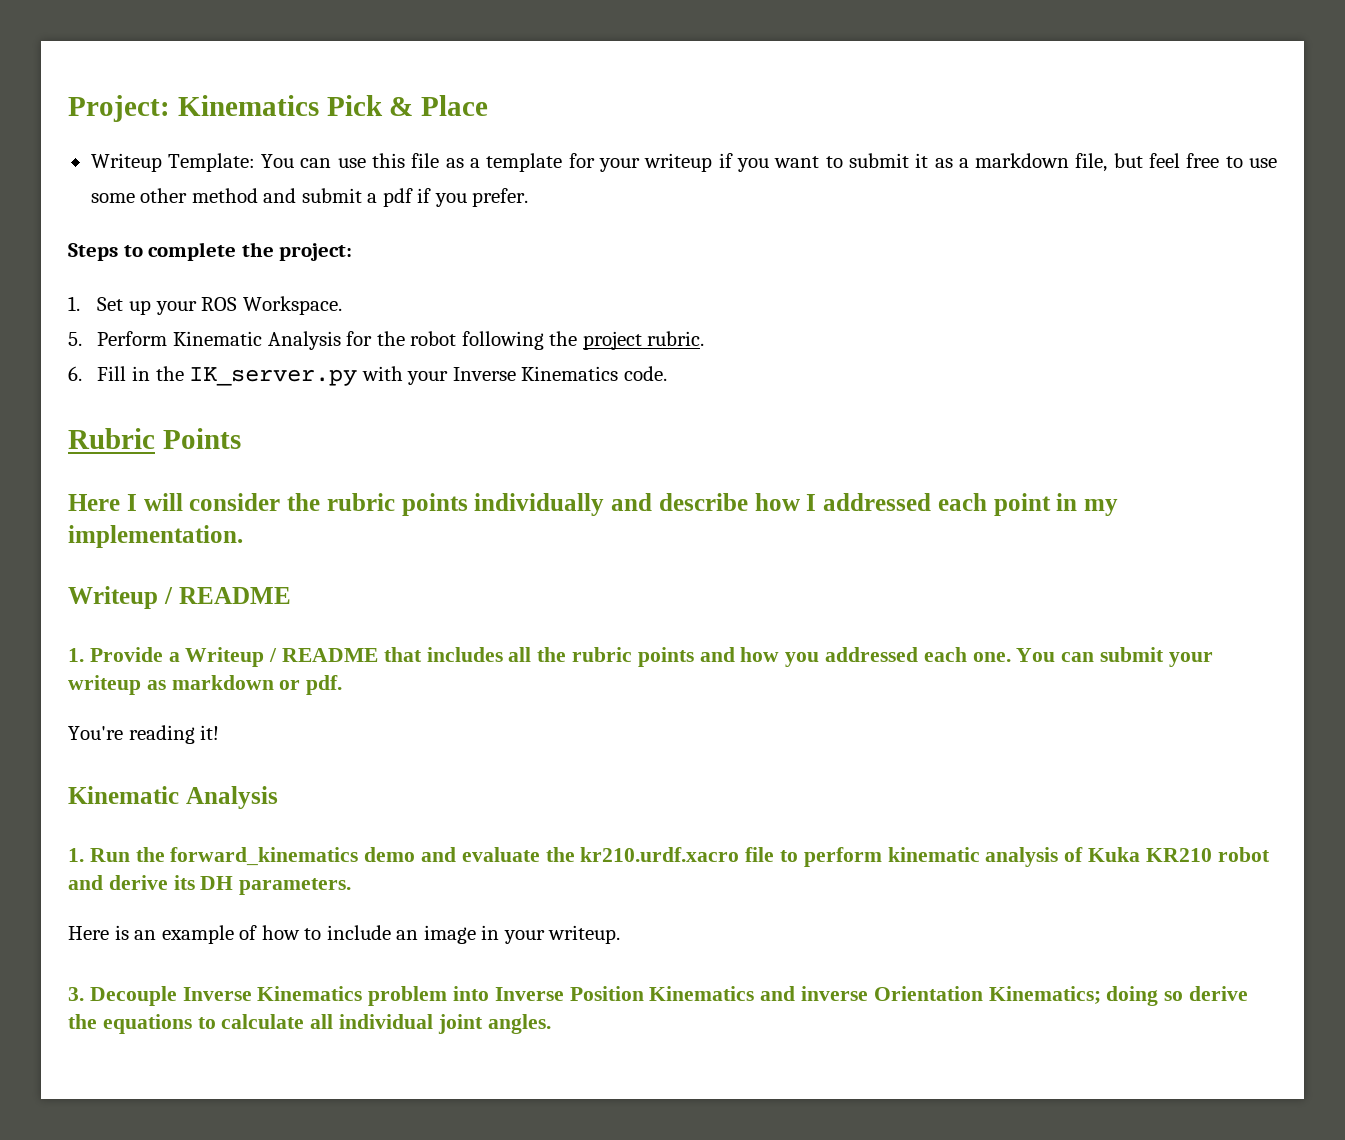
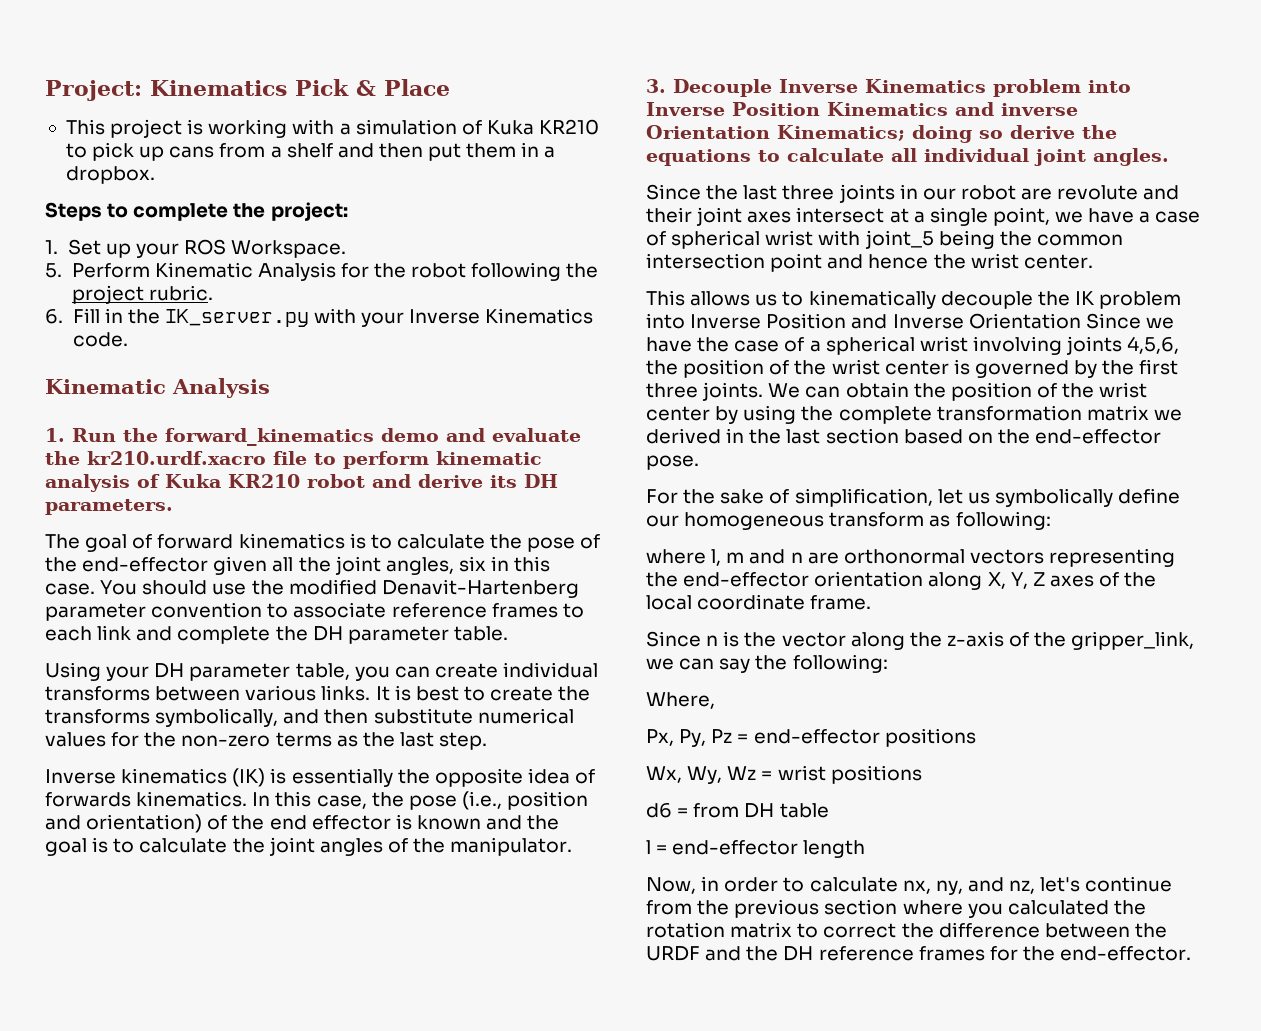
- Writeup Template: You can use this file as a template for your writeup if you want to submit it as a markdown file, but feel free to use some other method and submit a pdf if you prefer.
+ This project is working with a simulation of Kuka KR210 to pick up cans from a shelf and then put them in a dropbox.
- Rubric Points
- Here I will consider the rubric points individually and describe how I addressed each point in my implementation.
- Writeup / README
- 1. Provide a Writeup / README that includes all the rubric points and how you addressed each one. You can submit your writeup as markdown or pdf.
- You're reading it!
- Here is an example of how to include an image in your writeup.
+ The goal of forward kinematics is to calculate the pose of the end-effector given all the joint angles, six in this case. You should use the modified Denavit-Hartenberg parameter convention to associate reference frames to each link and complete the DH parameter table.
+ Using your DH parameter table, you can create individual transforms between various links. It is best to create the transforms symbolically, and then substitute numerical values for the non-zero terms as the last step.
+ Inverse kinematics (IK) is essentially the opposite idea of forwards kinematics. In this case, the pose (i.e., position and orientation) of the end effector is known and the goal is to calculate the joint angles of the manipulator.
+ Since the last three joints in our robot are revolute and their joint axes intersect at a single point, we have a case of spherical wrist with joint_5 being the common intersection point and hence the wrist center.
+ This allows us to kinematically decouple the IK problem into Inverse Position and Inverse Orientation Since we have the case of a spherical wrist involving joints 4,5,6, the position of the wrist center is governed by the first three joints. We can obtain the position of the wrist center by using the complete transformation matrix we derived in the last section based on the end-effector pose.
+ For the sake of simplification, let us symbolically define our homogeneous transform as following:
+ where l, m and n are orthonormal vectors representing the end-effector orientation along X, Y, Z axes of the local coordinate frame.
+ Since n is the vector along the z-axis of the gripper_link, we can say the following:
+ Where,
+ Px, Py, Pz = end-effector positions
+ Wx, Wy, Wz = wrist positions
+ d6 = from DH table
+ l = end-effector length
+ Now, in order to calculate nx, ny, and nz, let's continue from the previous section where you calculated the rotation matrix to correct the difference between the URDF and the DH reference frames for the end-effector.

